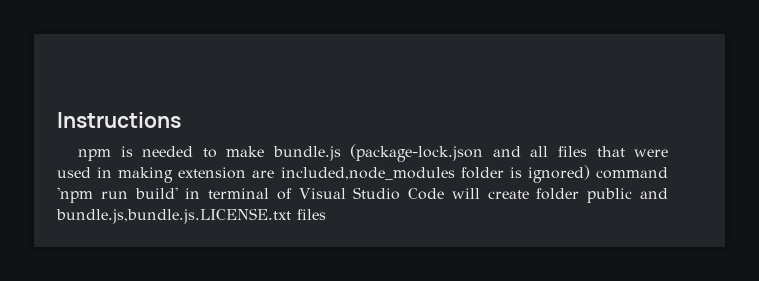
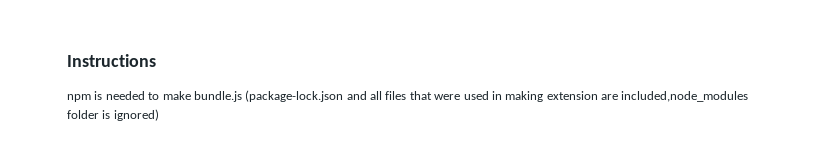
- npm is needed to make bundle.js (package-lock.json and all files that were used in making extension are included,node_modules folder is ignored) command 'npm run build' in terminal of Visual Studio Code will create folder public and bundle.js,bundle.js.LICENSE.txt files
+ npm is needed to make bundle.js (package-lock.json and all files that were used in making extension are included,node_modules folder is ignored)

